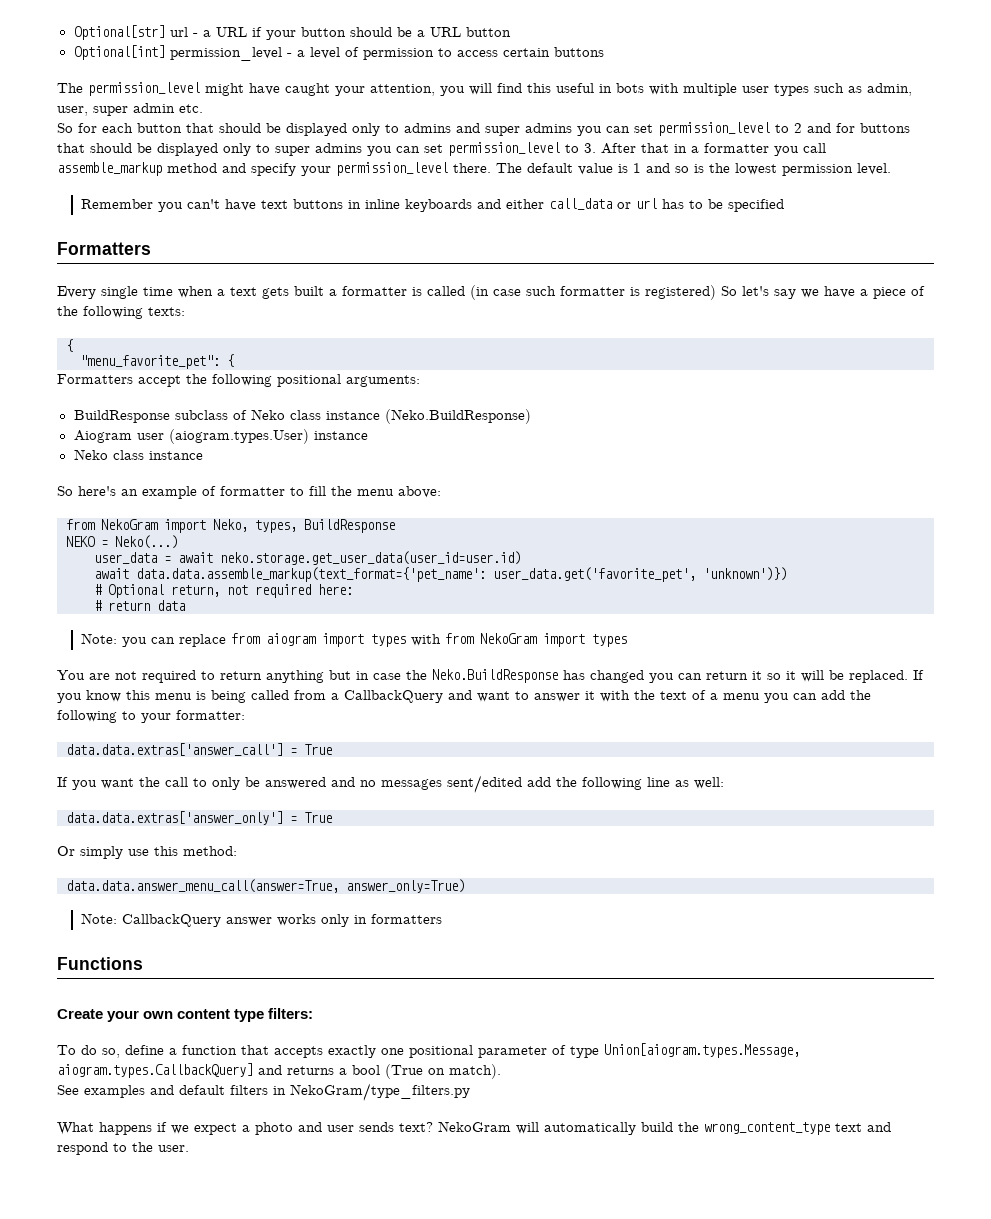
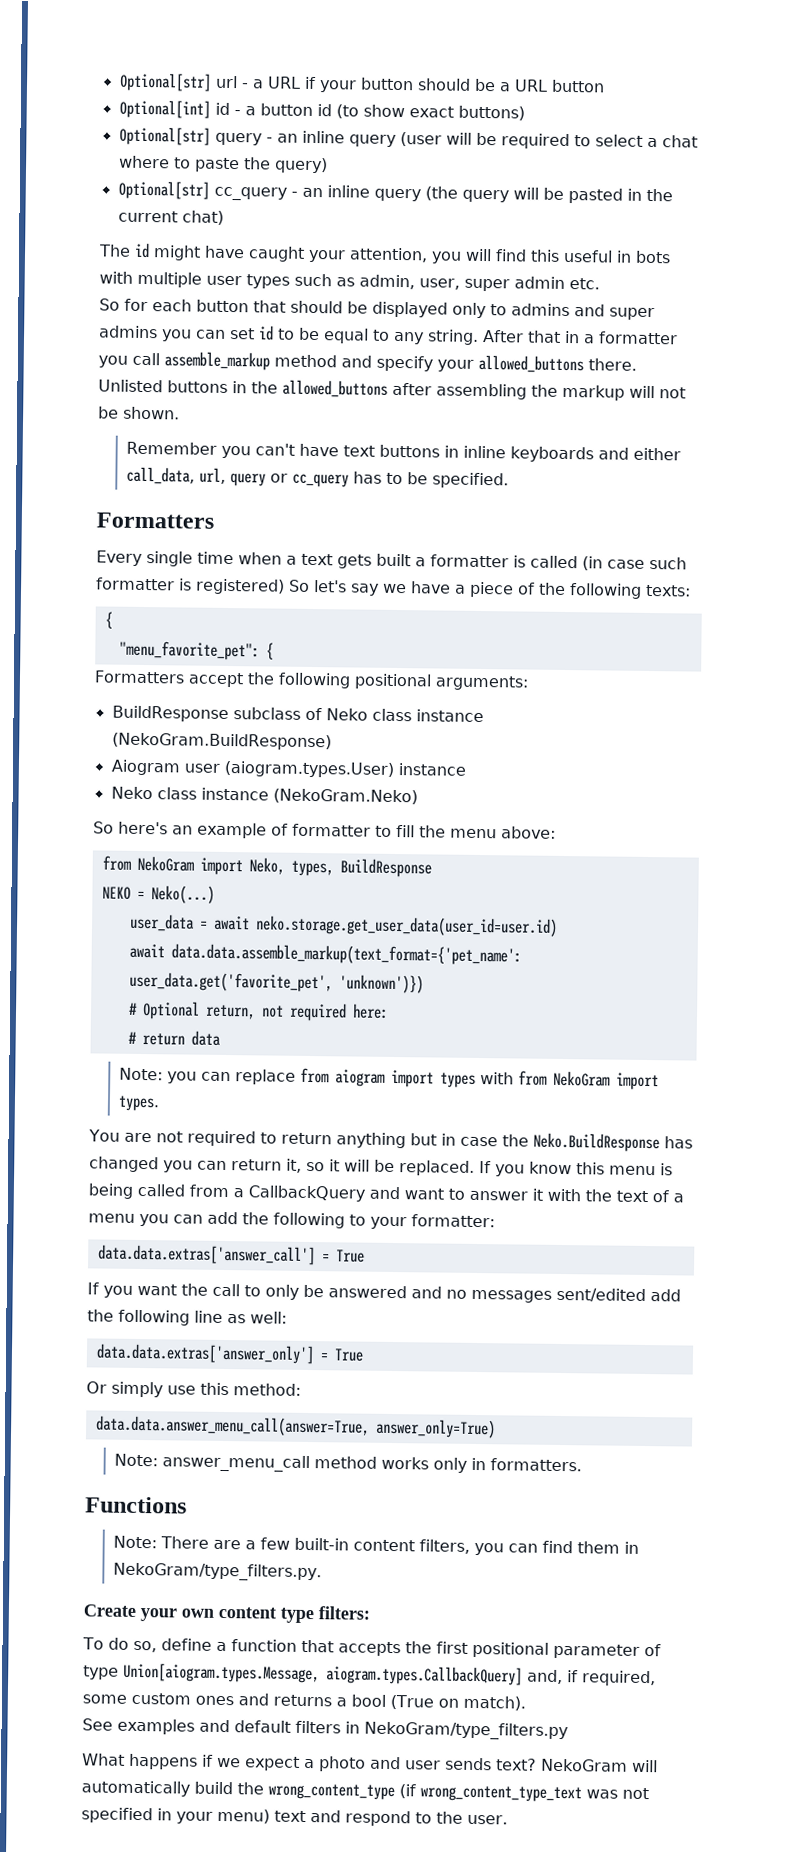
- Optional[int] permission_level - a level of permission to access certain buttons
- The permission_level might have caught your attention, you will find this useful in bots with multiple user types such as admin, user, super admin etc.
+ Optional[int] id - a button id (to show exact buttons)
+ Optional[str] query - an inline query (user will be required to select a chat where to paste the query)
+ Optional[str] cc_query - an inline query (the query will be pasted in the current chat)
+ The id might have caught your attention, you will find this useful in bots with multiple user types such as admin, user, super admin etc.
- So for each button that should be displayed only to admins and super admins you can set permission_level to 2 and for buttons that should be displayed only to super admins you can set permission_level to 3. After that in a formatter you call assemble_markup method and specify your permission_level there. The default value is 1 and so is the lowest permission level.
+ So for each button that should be displayed only to admins and super admins you can set id to be equal to any string. After that in a formatter you call assemble_markup method and specify your allowed_buttons there. Unlisted buttons in the allowed_buttons after assembling the markup will not be shown.
- Remember you can't have text buttons in inline keyboards and either call_data or url has to be specified
+ Remember you can't have text buttons in inline keyboards and either call_data, url, query or cc_query has to be specified.
- BuildResponse subclass of Neko class instance (Neko.BuildResponse)
+ BuildResponse subclass of Neko class instance (NekoGram.BuildResponse)
  Aiogram user (aiogram.types.User) instance
- Neko class instance
+ Neko class instance (NekoGram.Neko)
- Note: you can replace from aiogram import types with from NekoGram import types
+ Note: you can replace from aiogram import types with from NekoGram import types.
- You are not required to return anything but in case the Neko.BuildResponse has changed you can return it so it will be replaced.
+ You are not required to return anything but in case the Neko.BuildResponse has changed you can return it, so it will be replaced.
- Note: CallbackQuery answer works only in formatters
+ Note: answer_menu_call method works only in formatters.
+ Note: There are a few built-in content filters, you can find them in NekoGram/type_filters.py.
- To do so, define a function that accepts exactly one positional parameter of type Union[aiogram.types.Message, aiogram.types.CallbackQuery] and returns a bool (True on match).
+ To do so, define a function that accepts the first positional parameter of type Union[aiogram.types.Message, aiogram.types.CallbackQuery] and, if required, some custom ones and returns a bool (True on match).
- NekoGram will automatically build the wrong_content_type text and respond to the user.
+ NekoGram will automatically build the wrong_content_type (if wrong_content_type_text was not specified in your menu) text and respond to the user.

